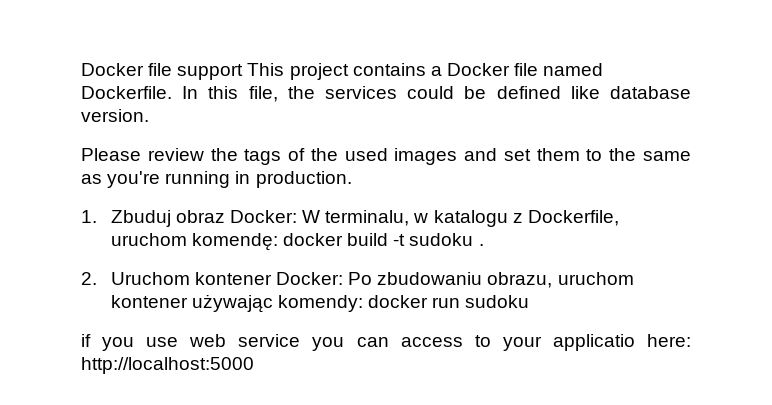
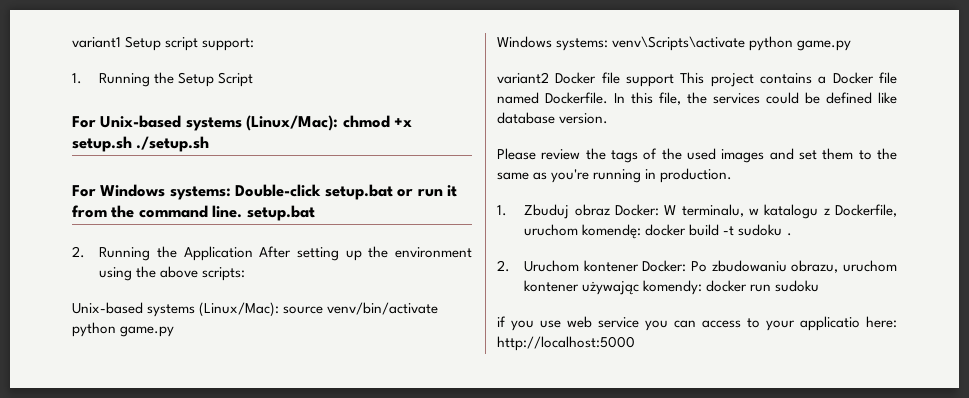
- Docker file support This project contains a Docker file named Dockerfile.
+ variant1 Setup script support:
+ 1. Running the Setup Script
+ For Unix-based systems (Linux/Mac): chmod +x setup.sh ./setup.sh
+ For Windows systems: Double-click setup.bat or run it from the command line. setup.bat
+ 2. Running the Application After setting up the environment using the above scripts:
+ Unix-based systems (Linux/Mac): source venv/bin/activate python game.py
+ Windows systems: venv\Scripts\activate python game.py
+ variant2 Docker file support This project contains a Docker file named Dockerfile.

